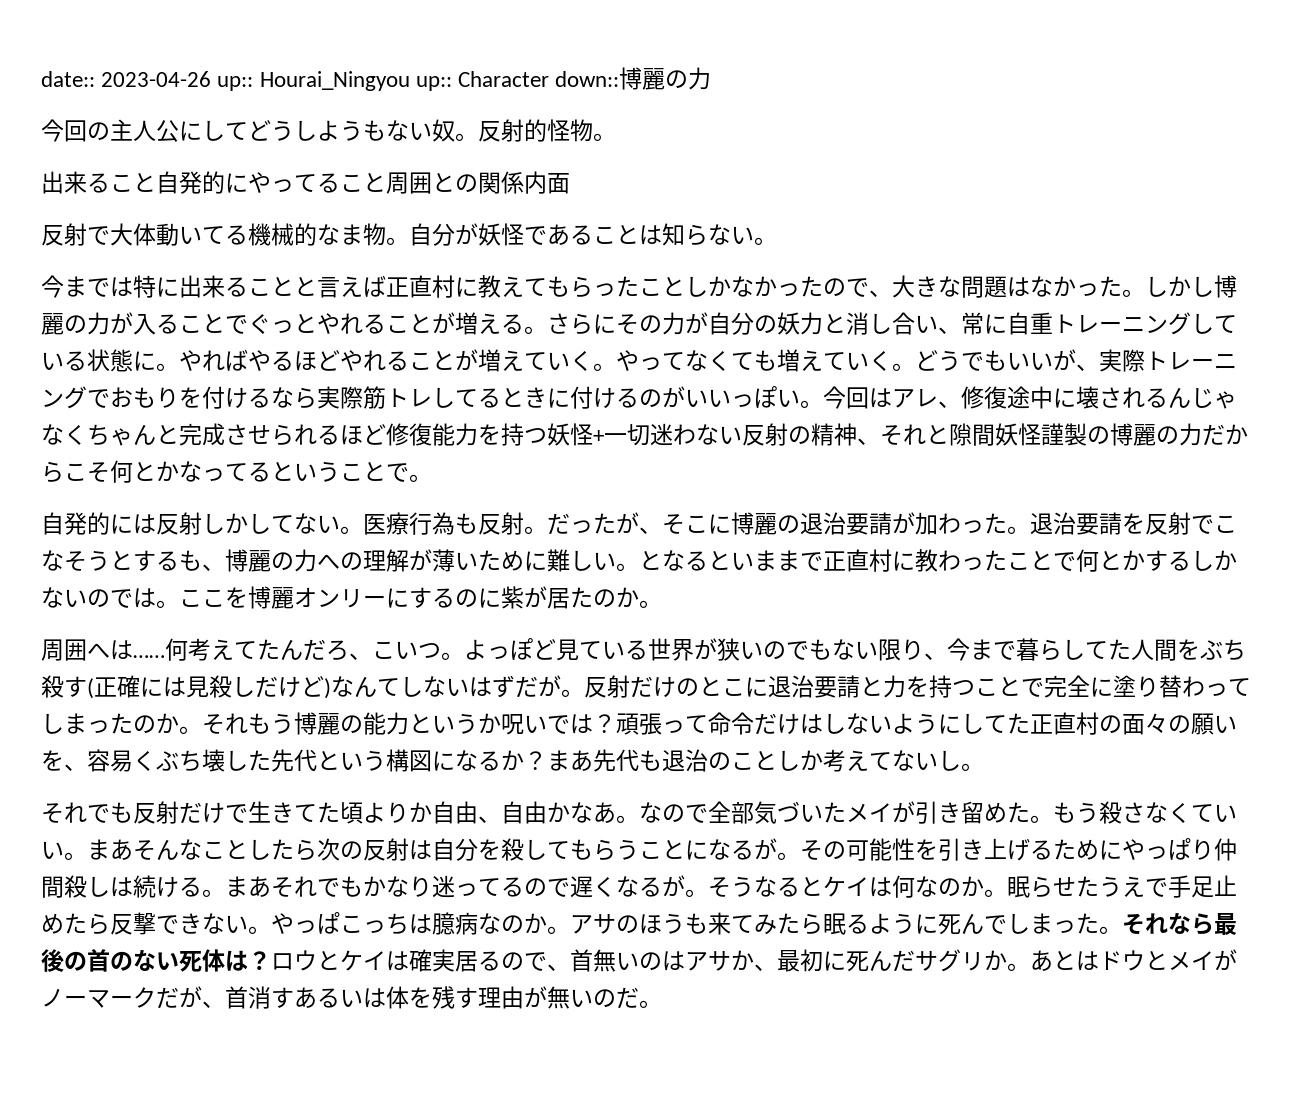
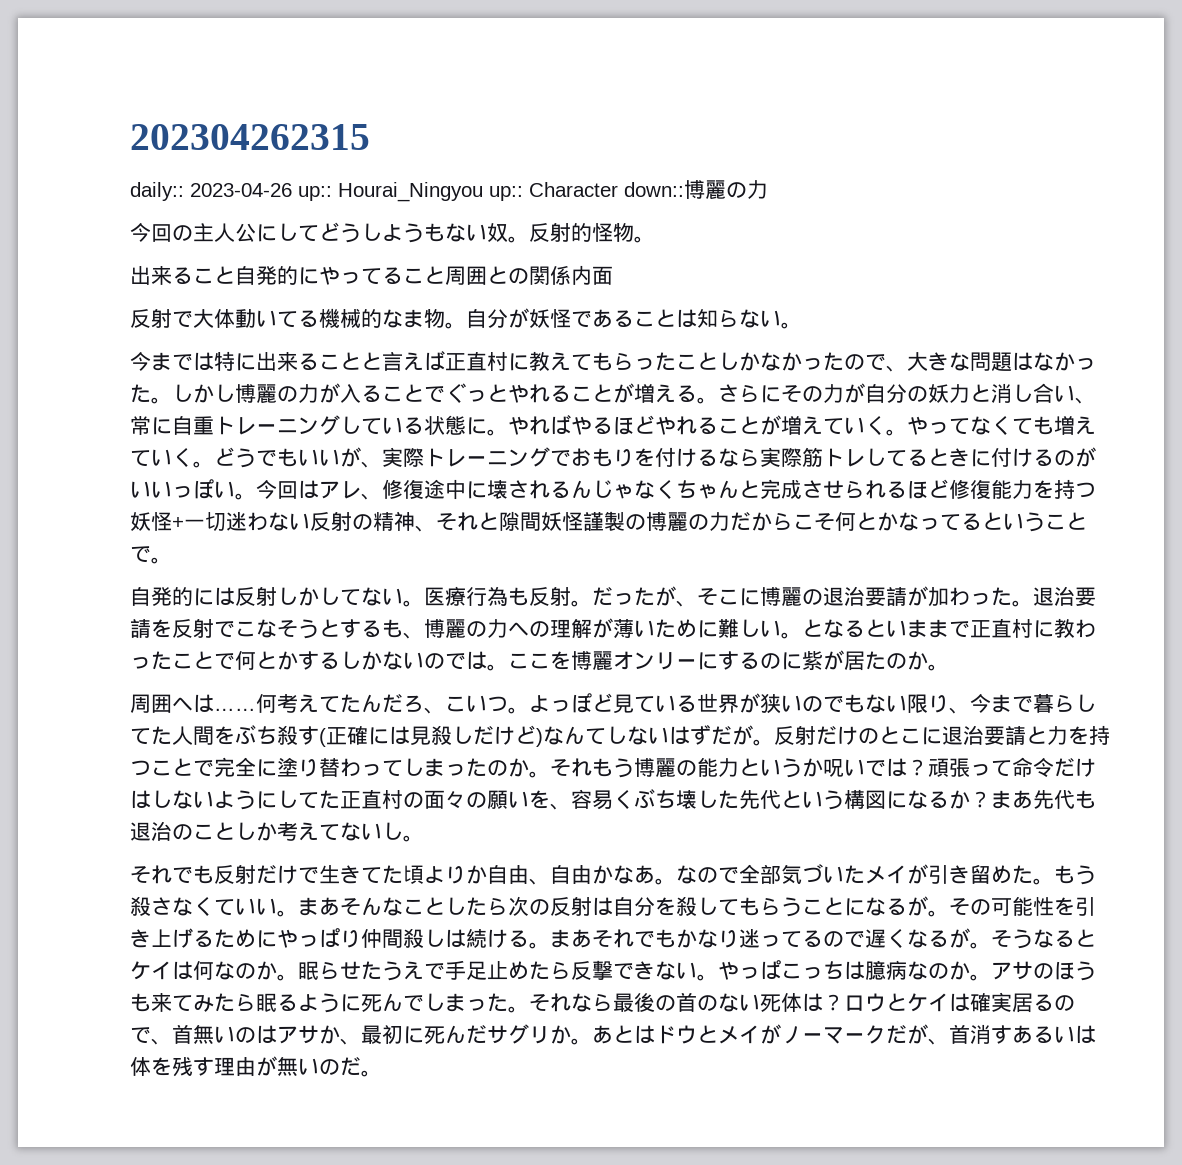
- date:: 2023-04-26 up:: Hourai_Ningyou up:: Character down::博麗の力
+ 202304262315
+ daily:: 2023-04-26 up:: Hourai_Ningyou up:: Character down::博麗の力

